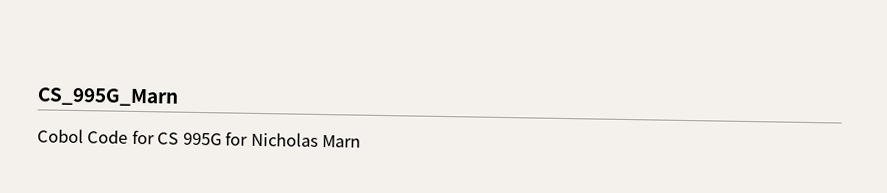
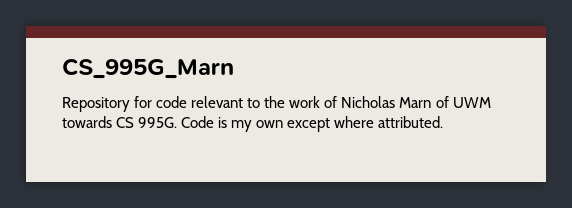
- Cobol Code for CS 995G for Nicholas Marn
+ Repository for code relevant to the work of Nicholas Marn of UWM towards CS 995G. Code is my own except where attributed.

